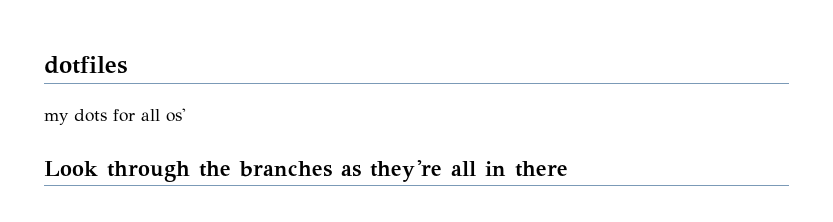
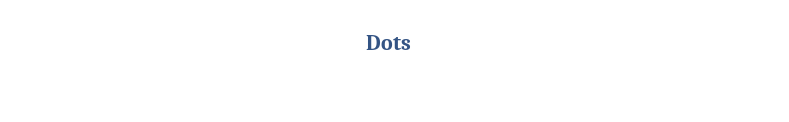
- dotfiles
- my dots for all os'
- Look through the branches as they're all in there
+ Dots

